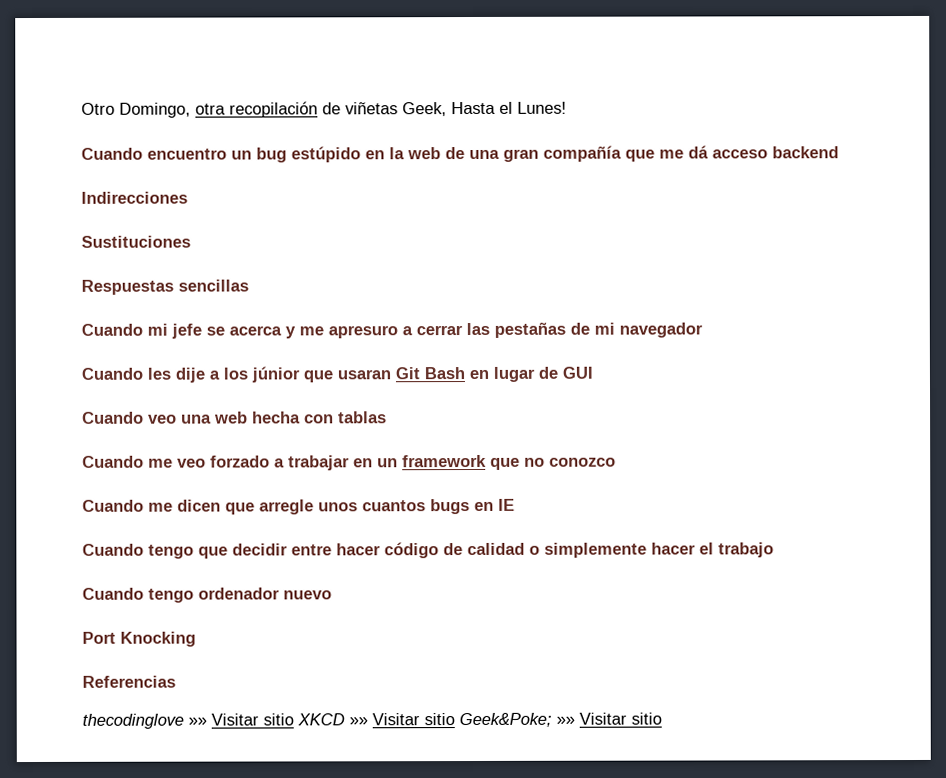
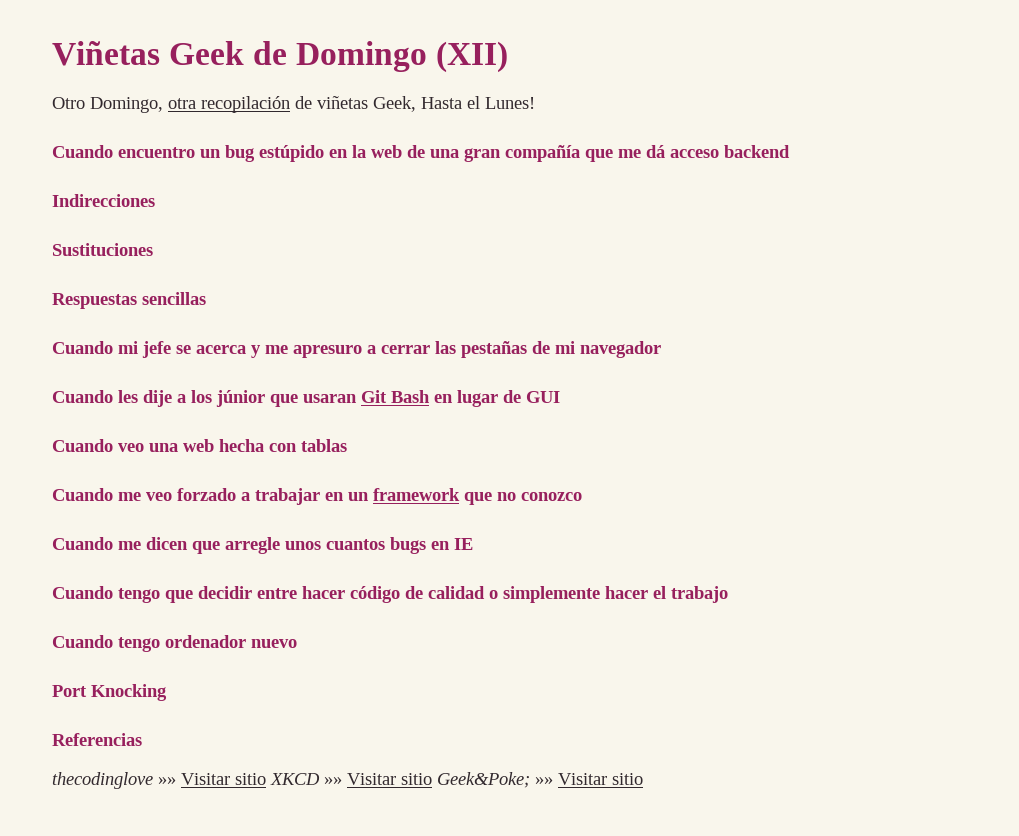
+ Viñetas Geek de Domingo (XII)

